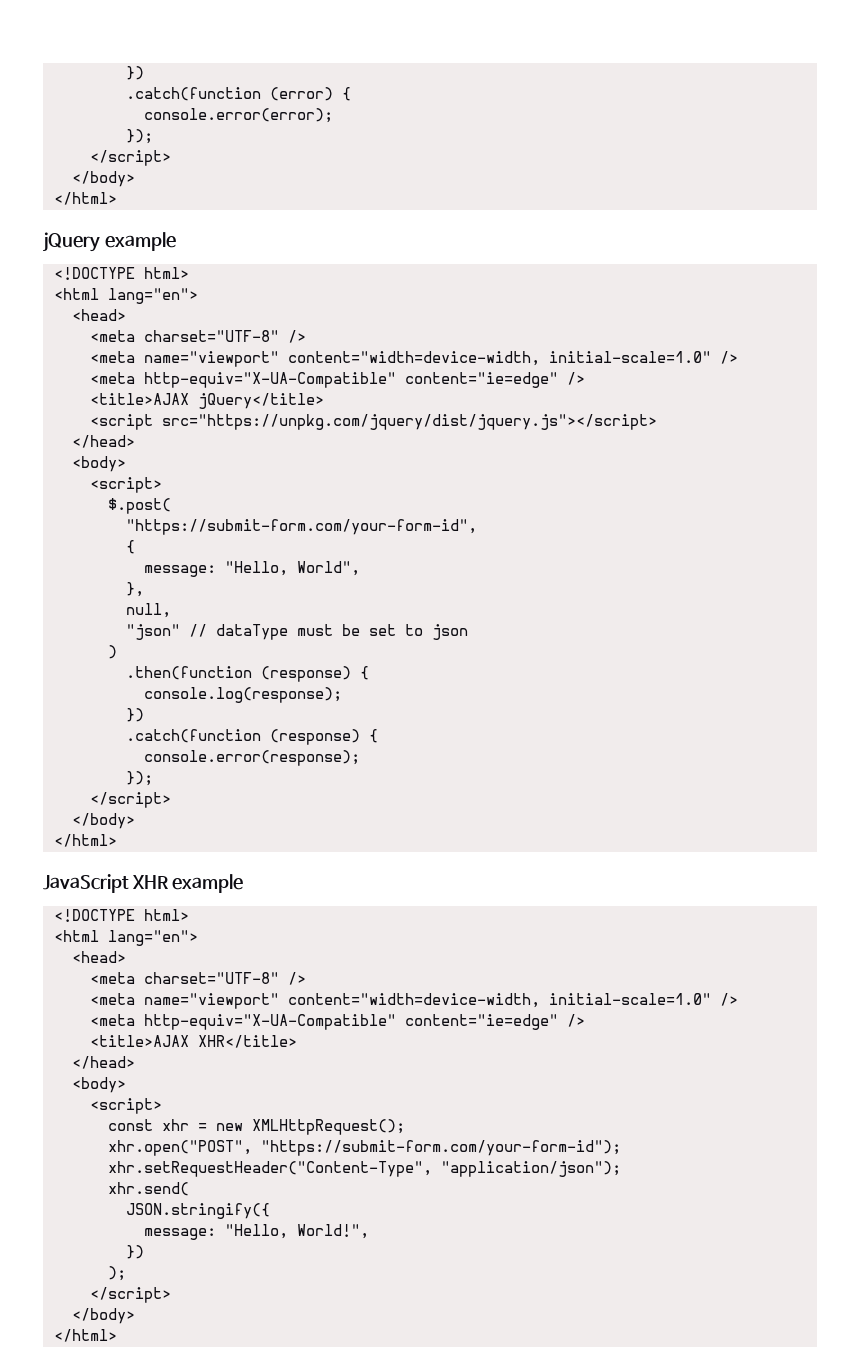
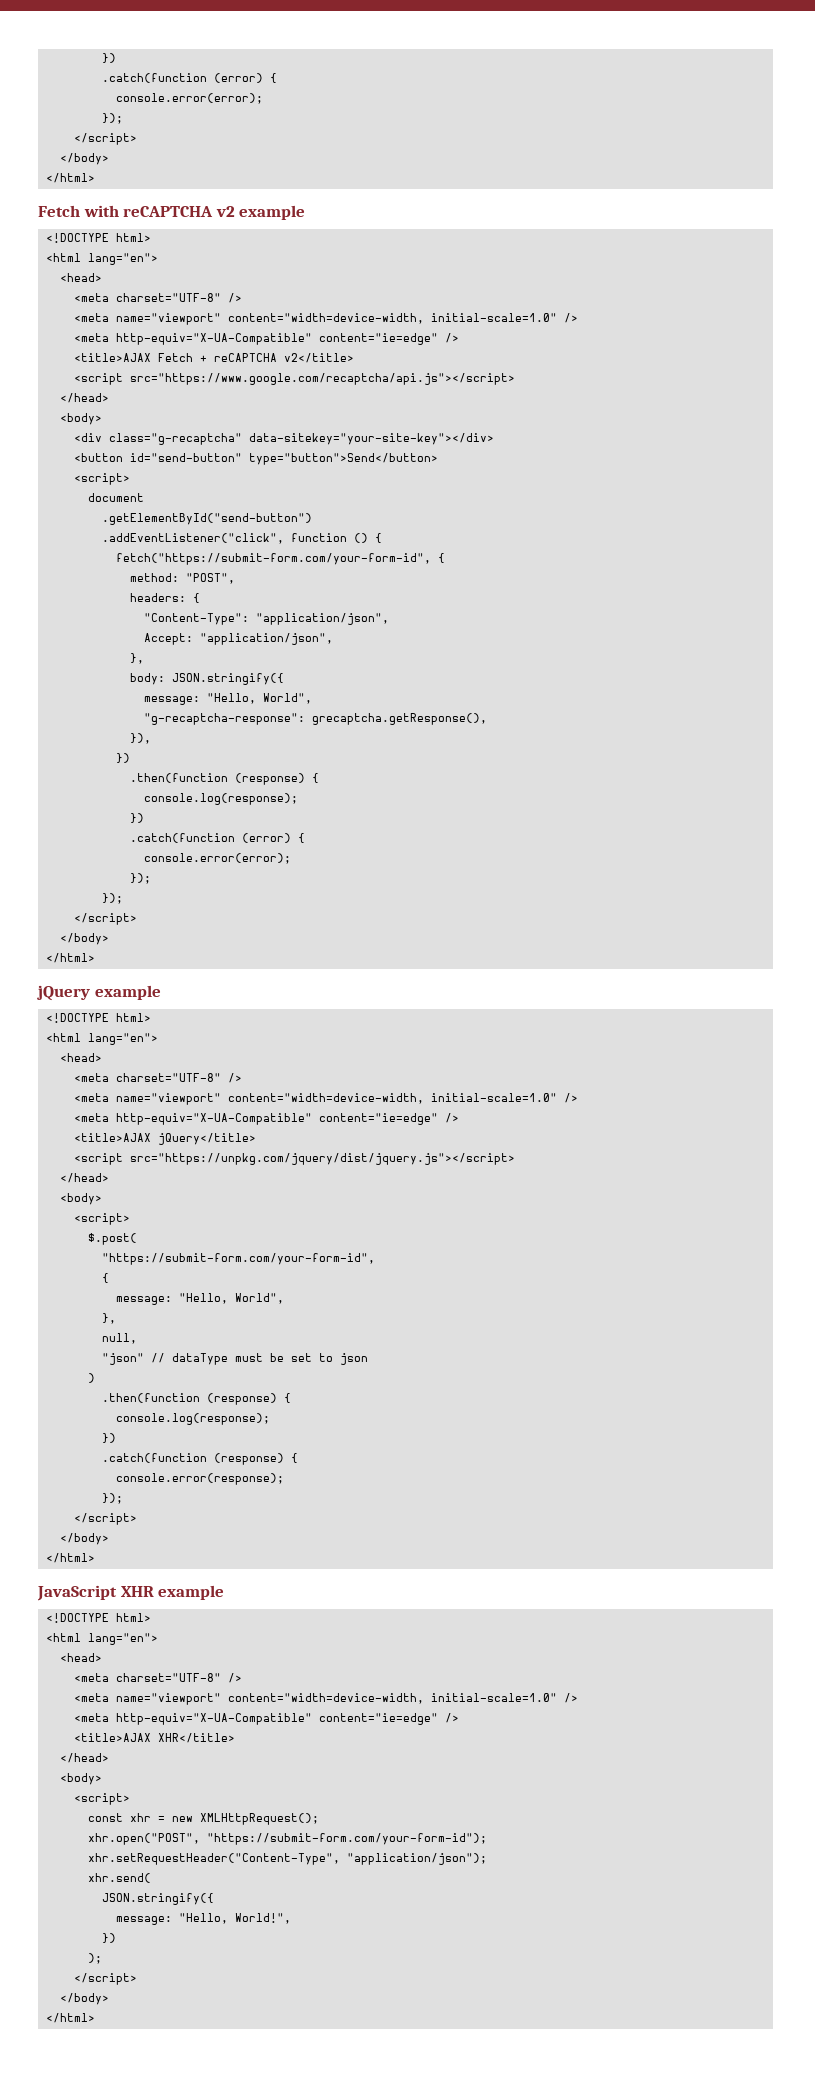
+ Fetch with reCAPTCHA v2 example
+ <!DOCTYPE html>
+ <html lang="en">
+ <head>
+ <meta charset="UTF-8" />
+ <meta name="viewport" content="width=device-width, initial-scale=1.0" />
+ <meta http-equiv="X-UA-Compatible" content="ie=edge" />
+ <title>AJAX Fetch + reCAPTCHA v2</title>
+ <script src="https://www.google.com/recaptcha/api.js"></script>
+ </head>
+ <body>
+ <div class="g-recaptcha" data-sitekey="your-site-key"></div>
+ <button id="send-button" type="button">Send</button>
+ <script>
+ document
+ .getElementById("send-button")
+ .addEventListener("click", function () {
+ fetch("https://submit-form.com/your-form-id", {
+ method: "POST",
+ headers: {
+ "Content-Type": "application/json",
+ Accept: "application/json",
+ },
+ body: JSON.stringify({
+ message: "Hello, World",
+ "g-recaptcha-response": grecaptcha.getResponse(),
+ }),
+ })
+ .then(function (response) {
+ console.log(response);
+ })
+ .catch(function (error) {
+ console.error(error);
+ });
+ });
+ </script>
+ </body>
+ </html>

